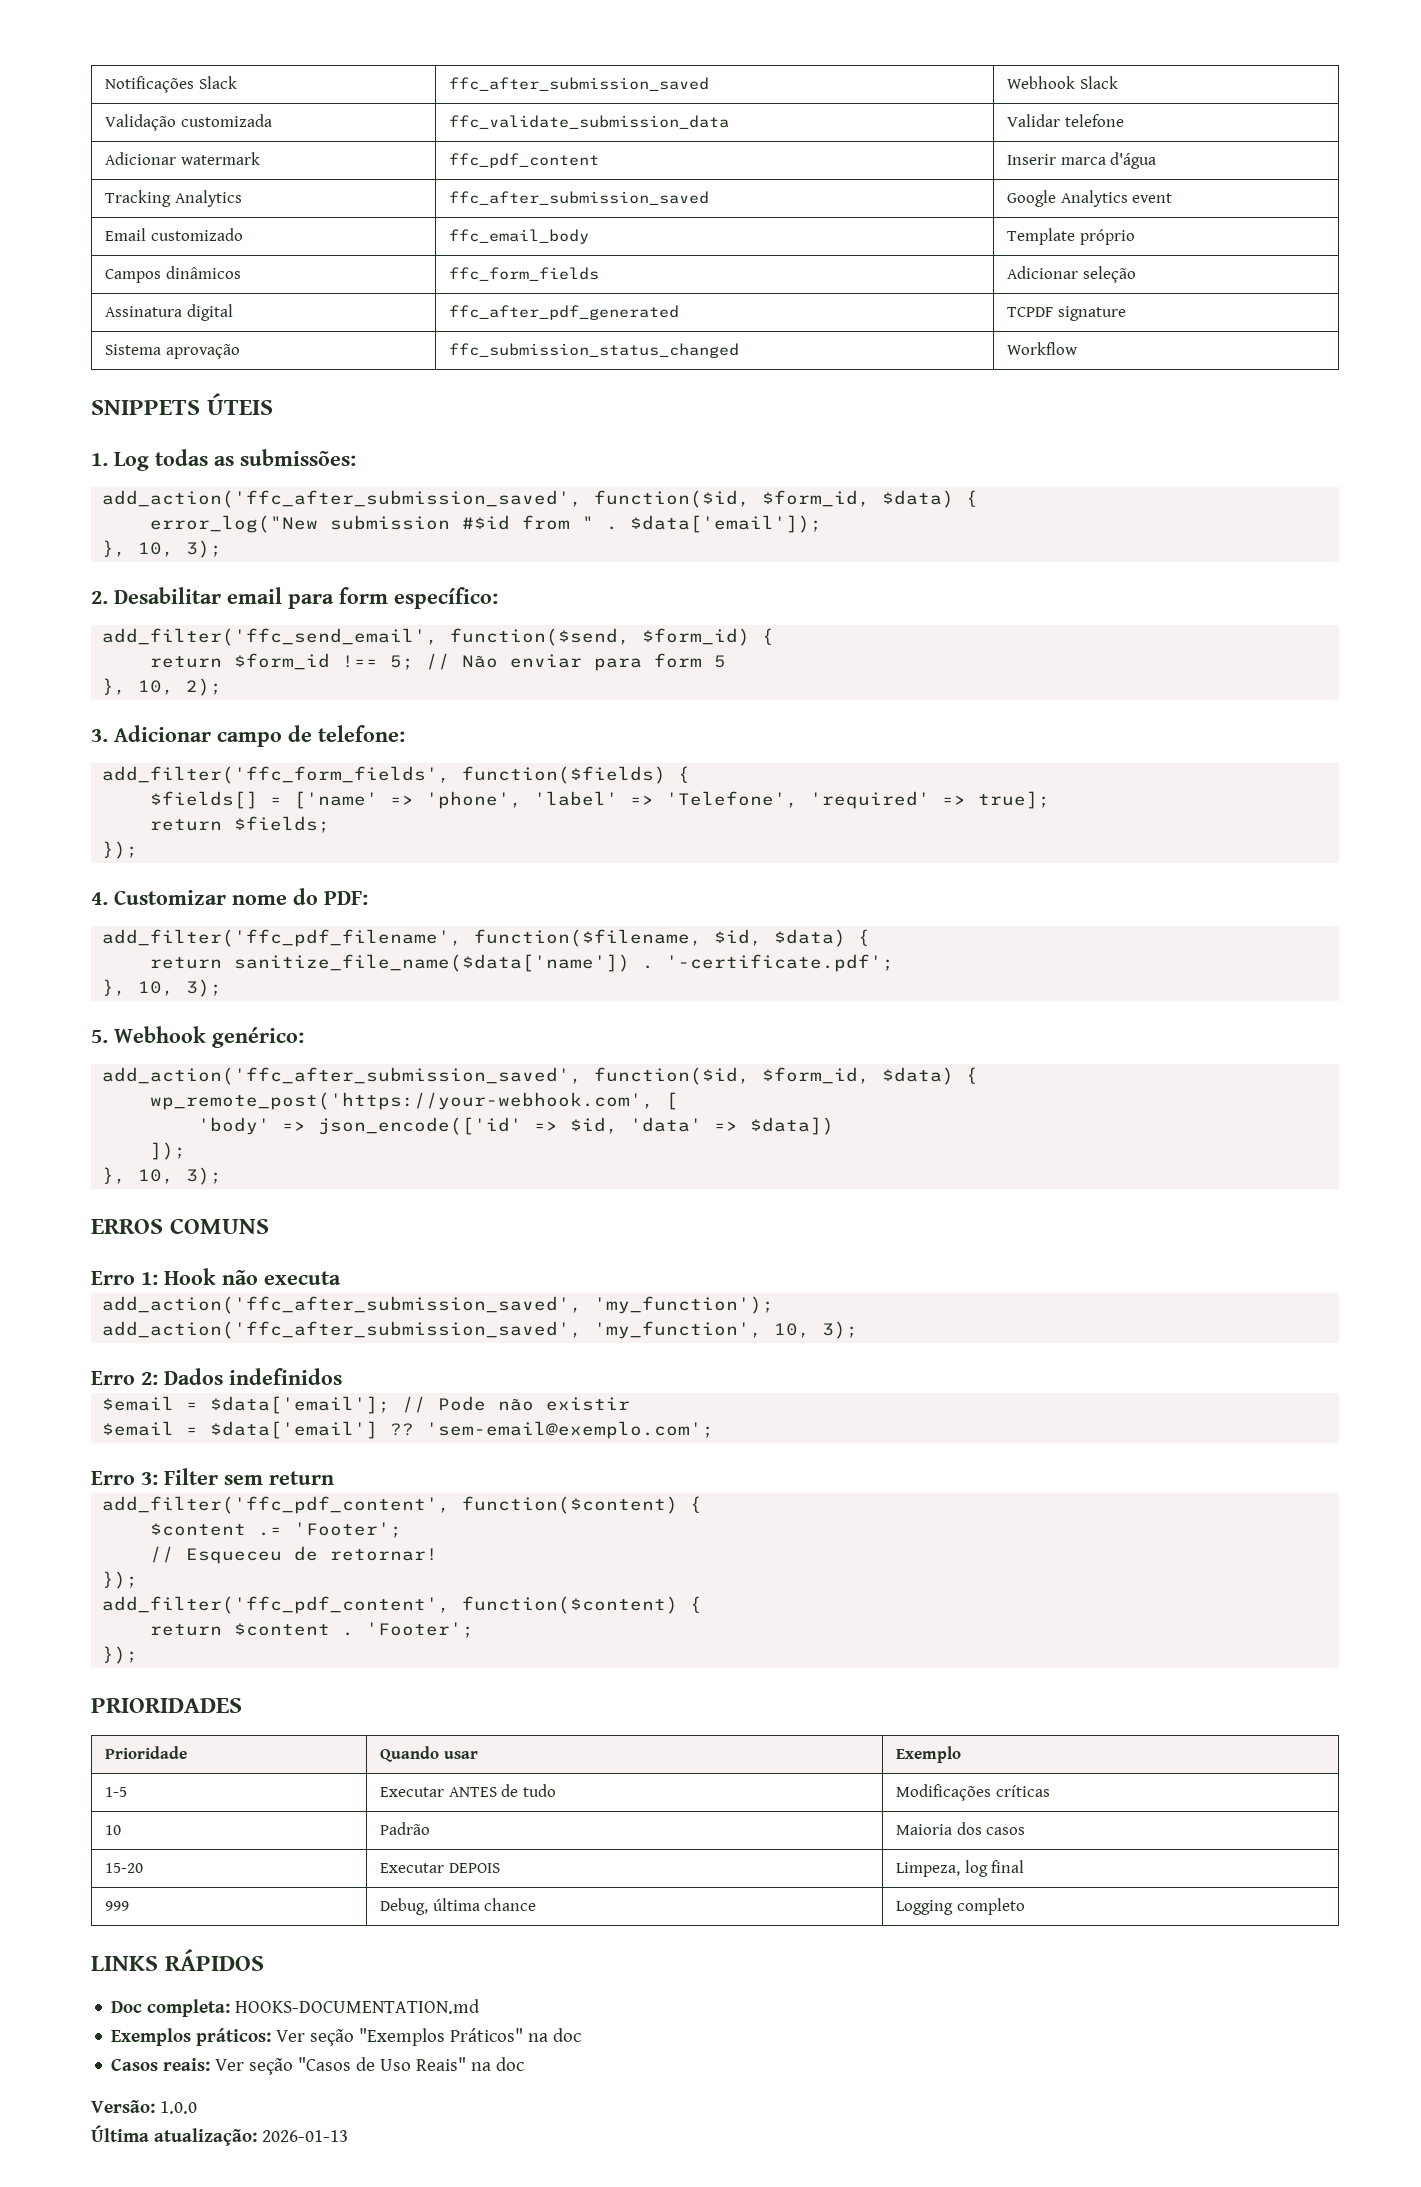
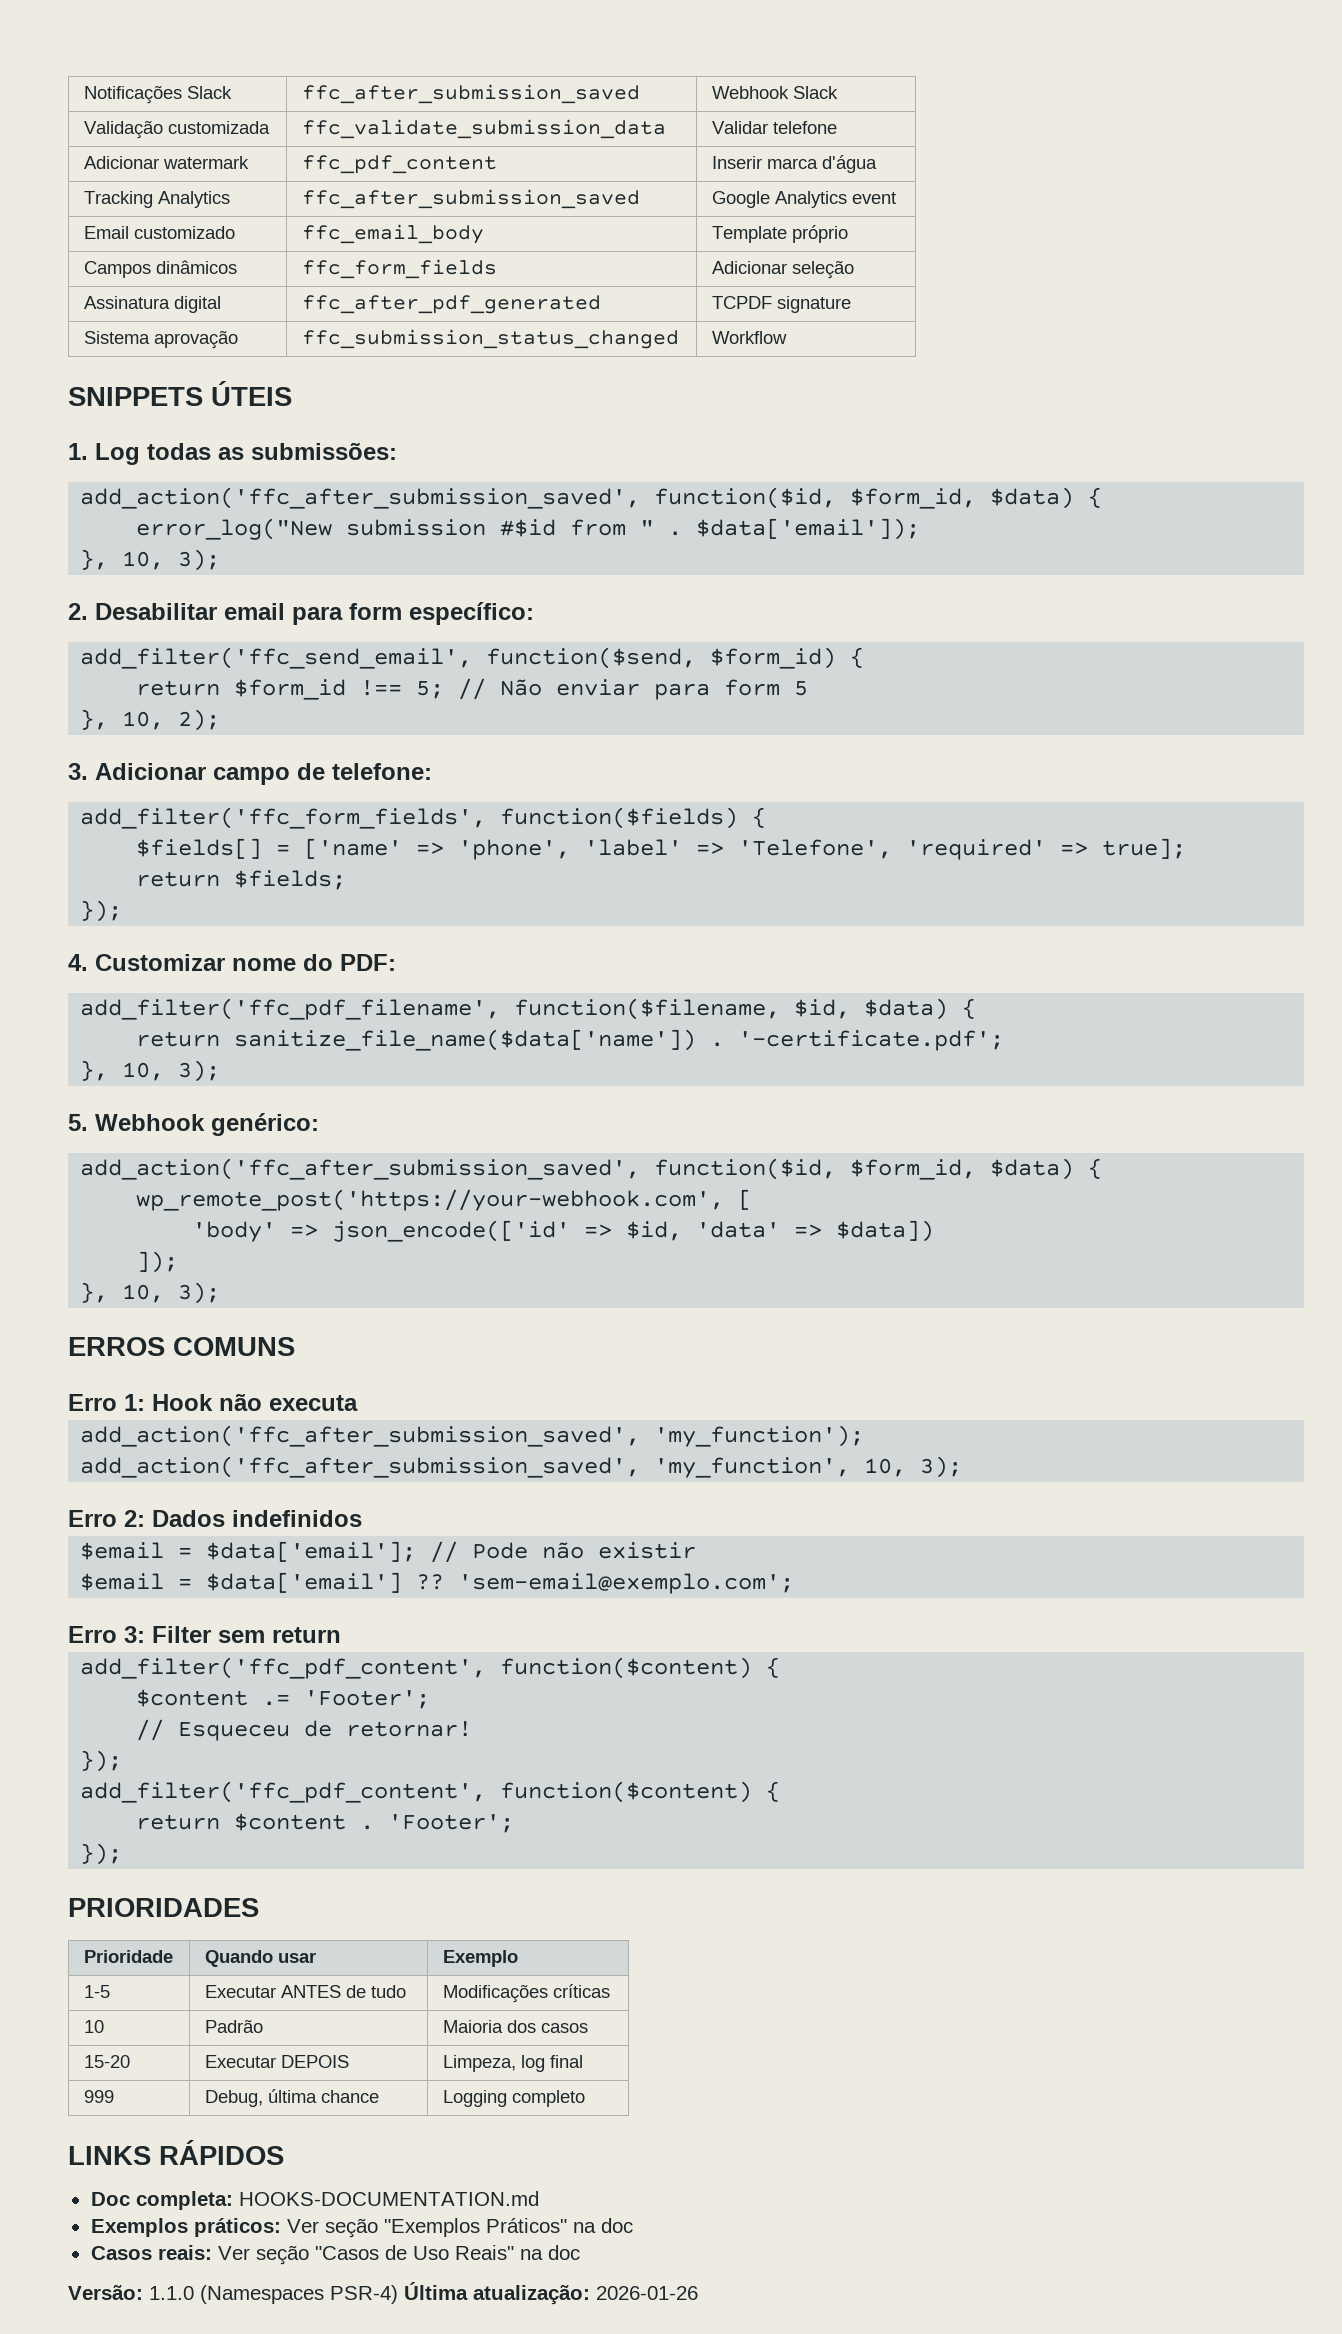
- Versão: 1.0.0
- Última atualização: 2026-01-13
+ Versão: 1.1.0 (Namespaces PSR-4) Última atualização: 2026-01-26

